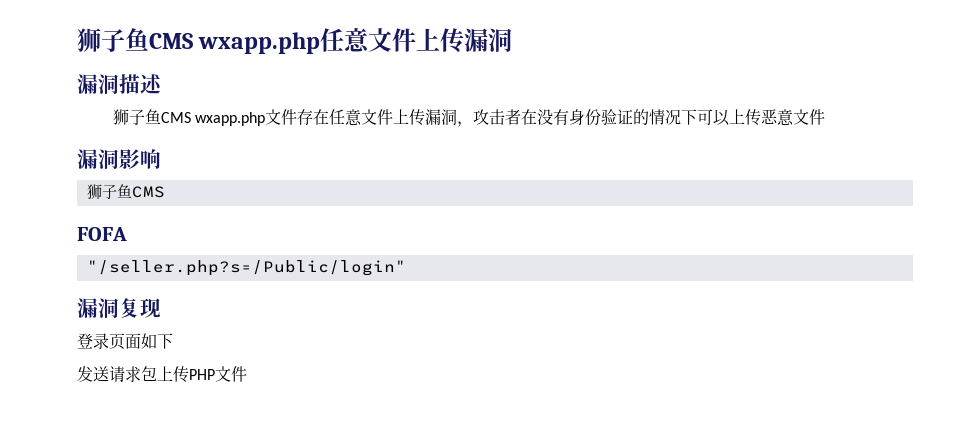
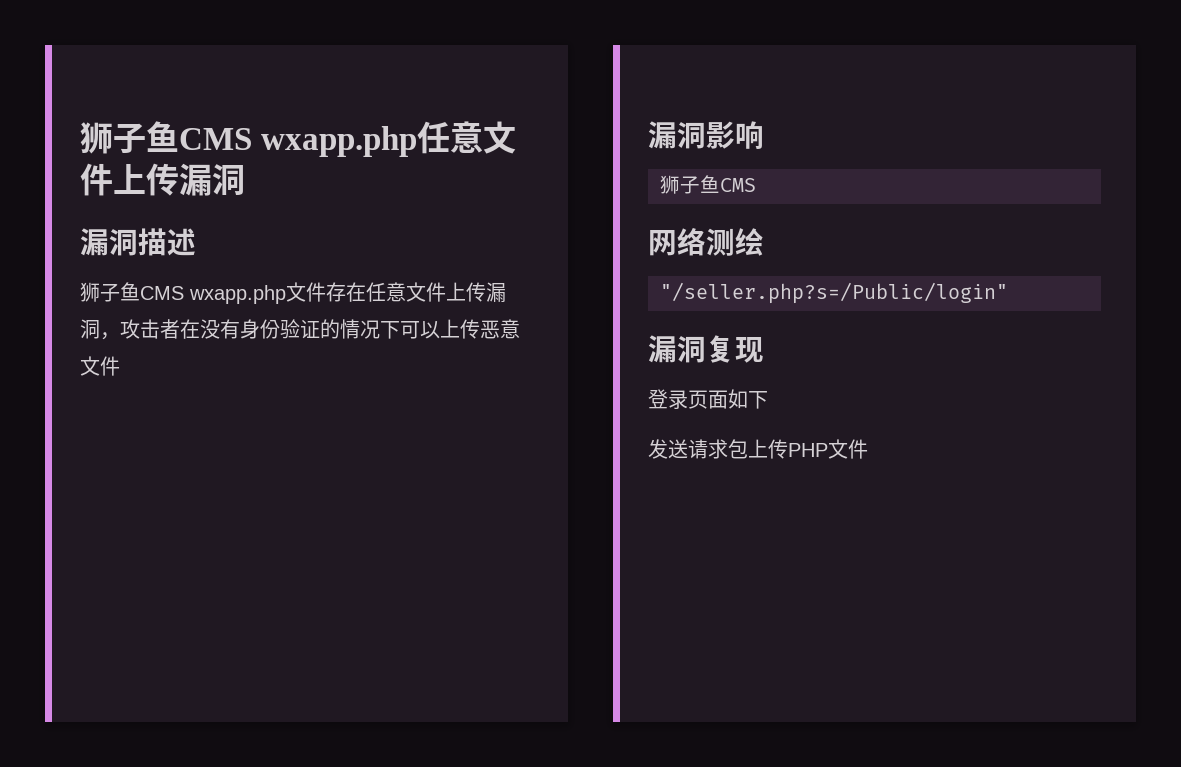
- FOFA
+ 网络测绘

